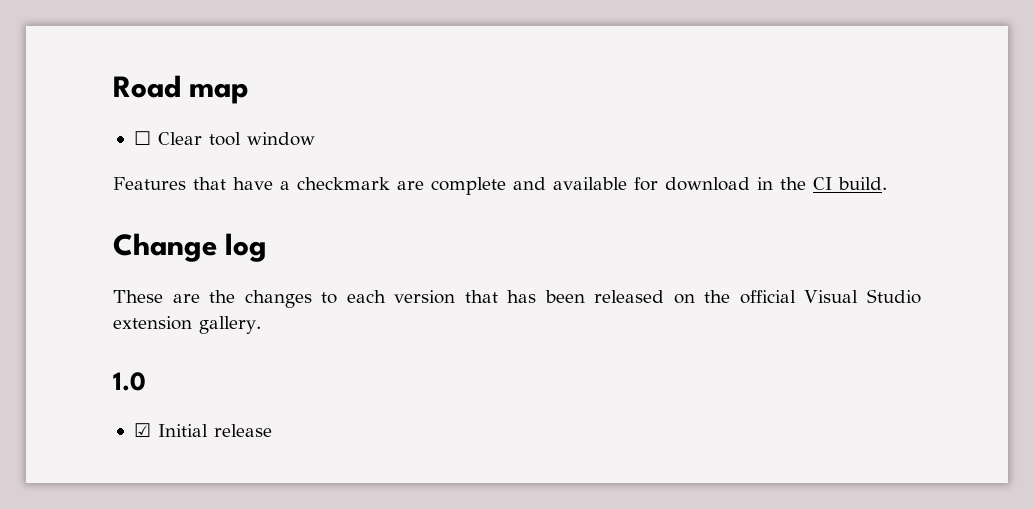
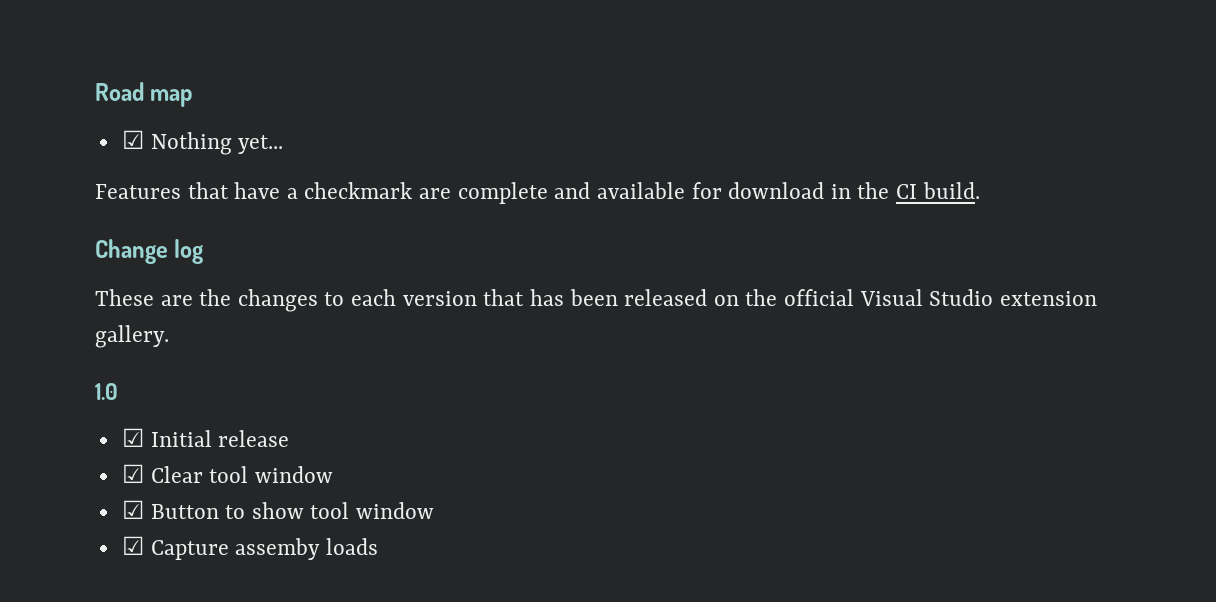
- ☐ Clear tool window
+ ☑ Nothing yet...
+ ☑ Clear tool window
+ ☑ Button to show tool window
+ ☑ Capture assemby loads

